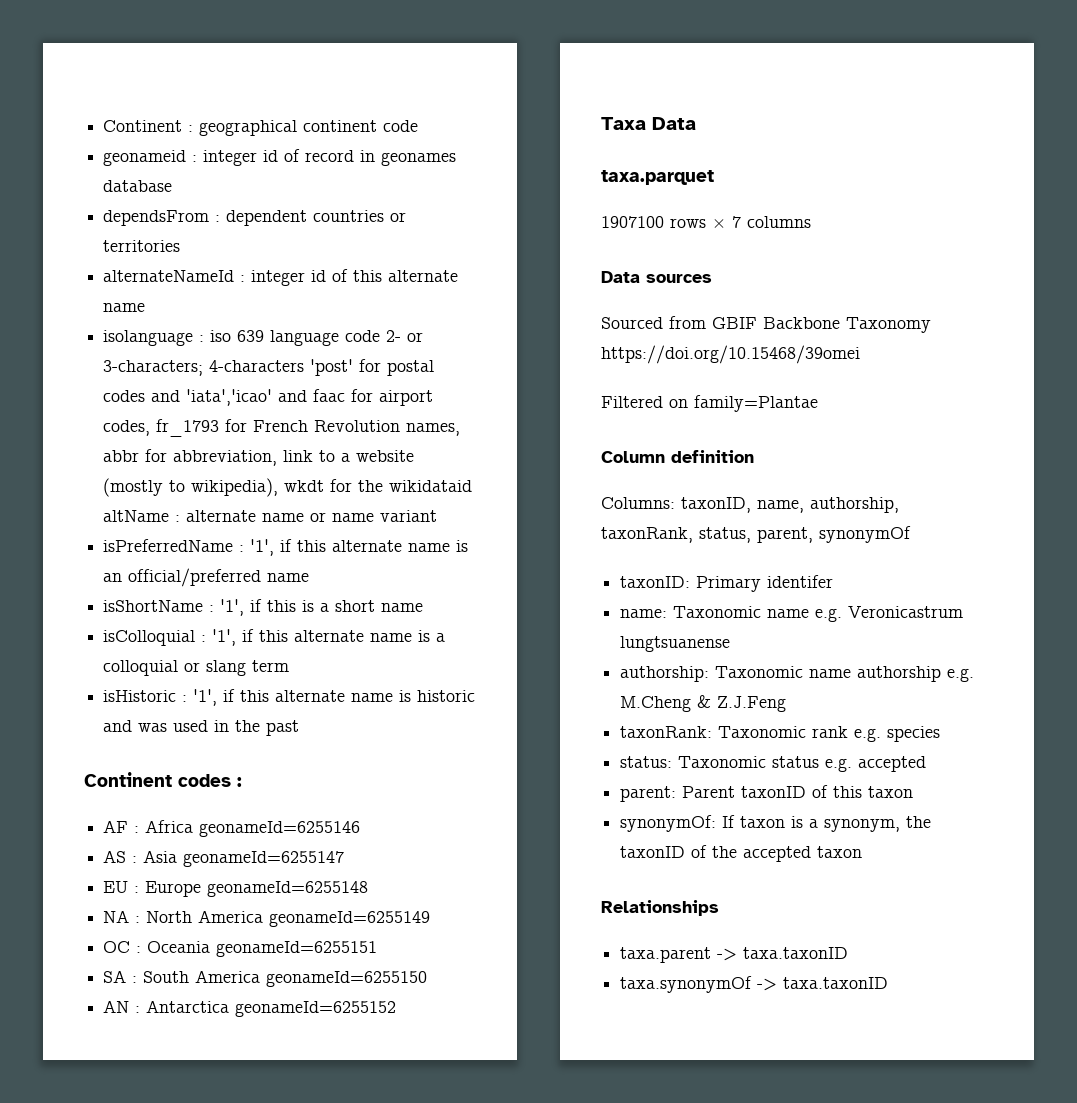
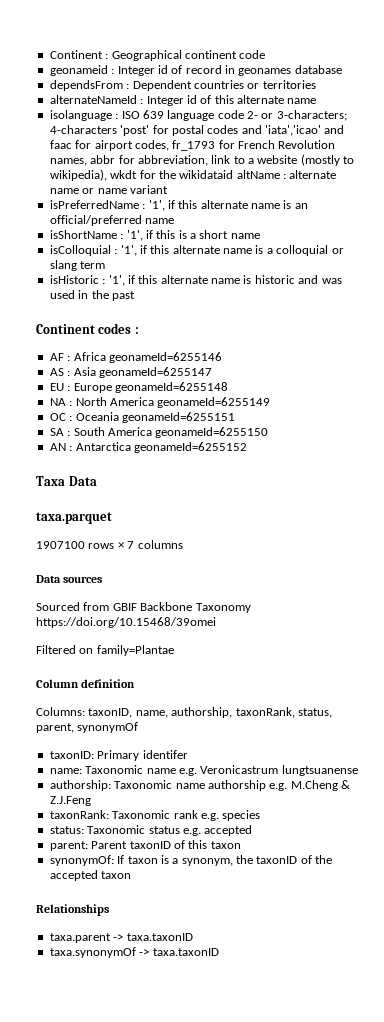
- Continent : geographical continent code
+ Continent : Geographical continent code
- geonameid : integer id of record in geonames database
+ geonameid : Integer id of record in geonames database
- dependsFrom : dependent countries or territories
+ dependsFrom : Dependent countries or territories
- alternateNameId : integer id of this alternate name
+ alternateNameId : Integer id of this alternate name
- isolanguage : iso 639 language code 2- or 3-characters; 4-characters 'post' for postal codes and 'iata','icao' and faac for airport codes, fr_1793 for French Revolution names, abbr for abbreviation, link to a website (mostly to wikipedia), wkdt for the wikidataid altName : alternate name or name variant
+ isolanguage : ISO 639 language code 2- or 3-characters; 4-characters 'post' for postal codes and 'iata','icao' and faac for airport codes, fr_1793 for French Revolution names, abbr for abbreviation, link to a website (mostly to wikipedia), wkdt for the wikidataid altName : alternate name or name variant

